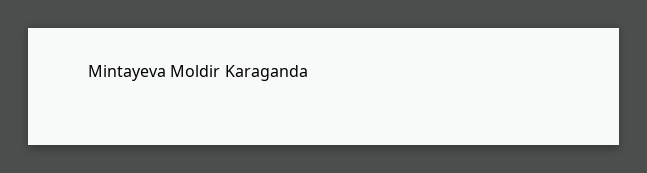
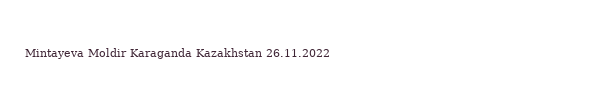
- Mintayeva Moldir Karaganda
+ Mintayeva Moldir Karaganda Kazakhstan 26.11.2022

